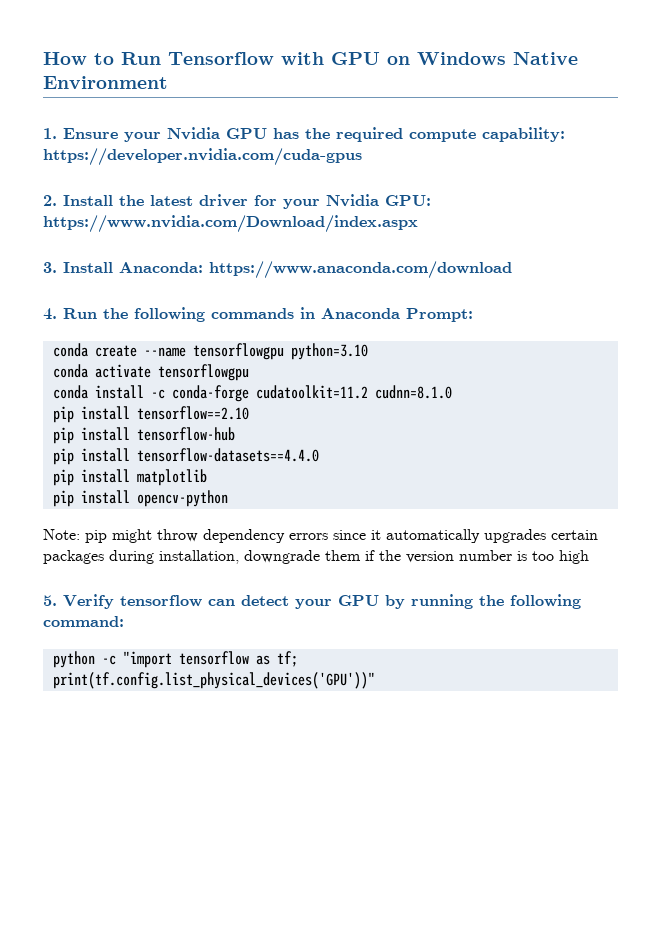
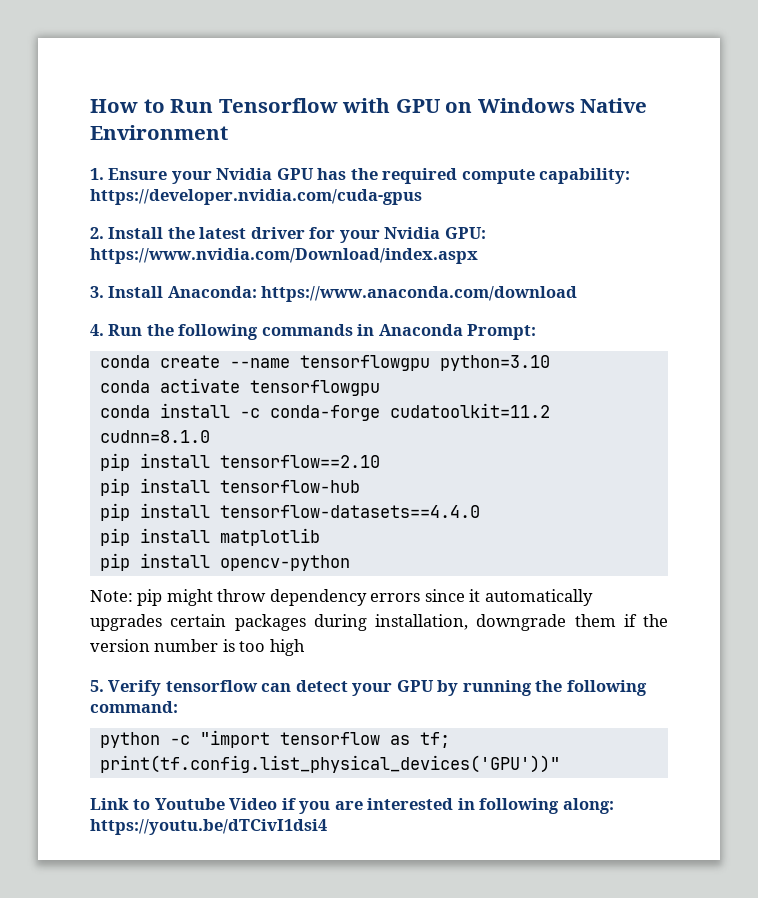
+ Link to Youtube Video if you are interested in following along: https://youtu.be/dTCivI1dsi4

